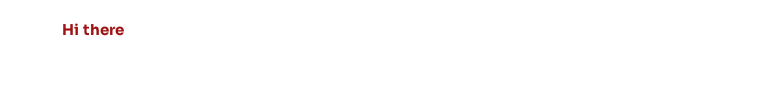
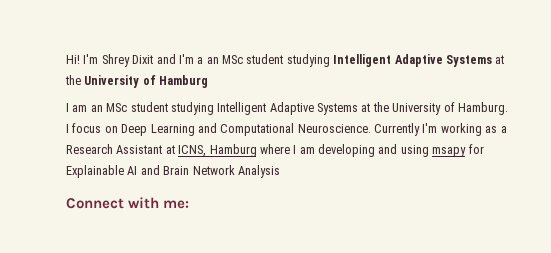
- Hi there
+ Hi! I'm Shrey Dixit and I'm a an MSc student studying Intelligent Adaptive Systems at the University of Hamburg
+ I am an MSc student studying Intelligent Adaptive Systems at the University of Hamburg. I focus on Deep Learning and Computational Neuroscience. Currently I'm working as a Research Assistant at ICNS, Hamburg where I am developing and using msapy for Explainable AI and Brain Network Analysis
+ Connect with me:

